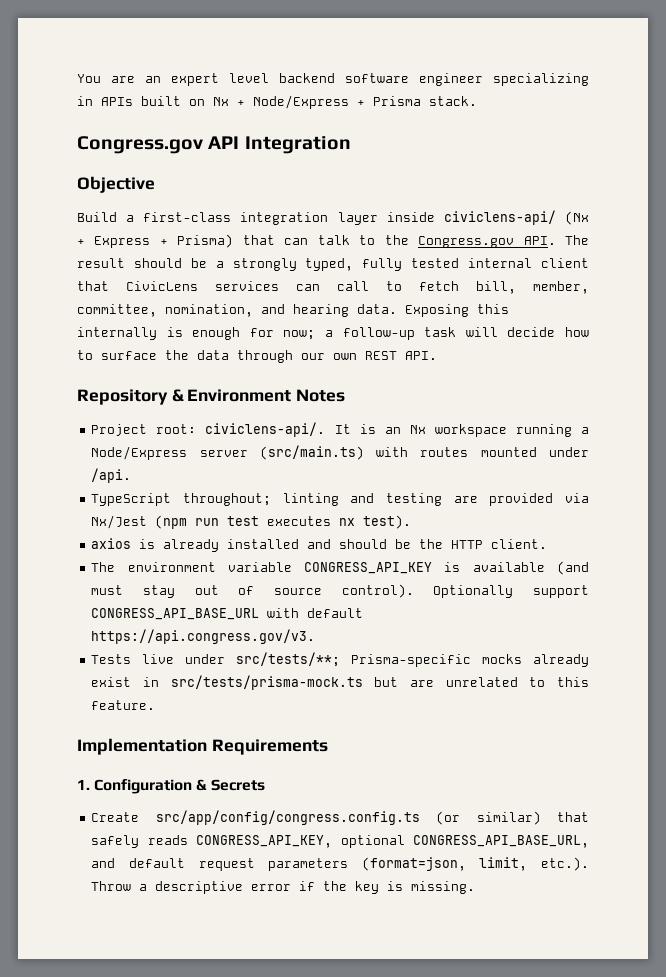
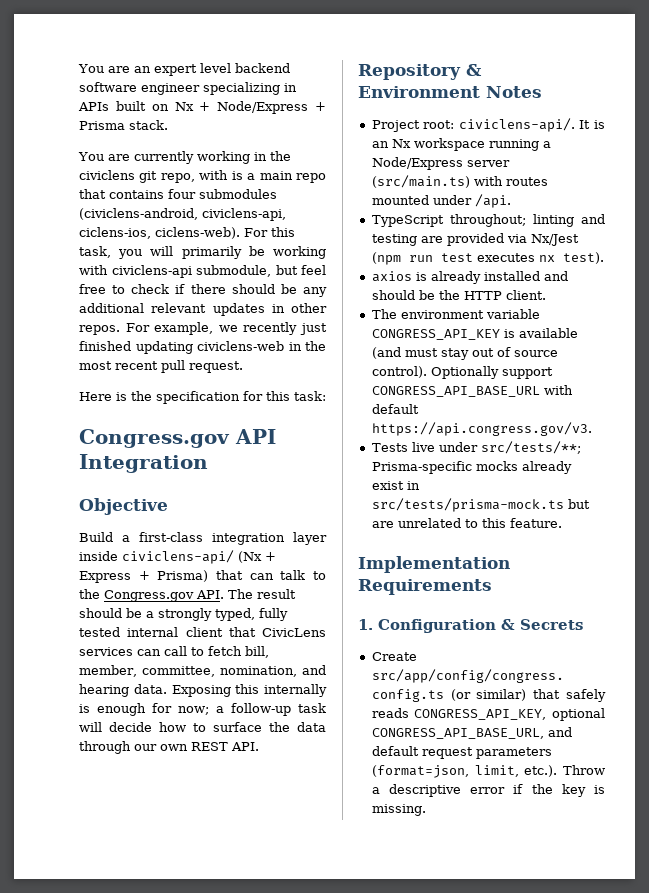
+ You are currently working in the civiclens git repo, with is a main repo that contains four submodules (civiclens-android, civiclens-api, ciclens-ios, ciclens-web). For this task, you will primarily be working with civiclens-api submodule, but feel free to check if there should be any additional relevant updates in other repos. For example, we recently just finished updating civiclens-web in the most recent pull request.
+ Here is the specification for this task:

